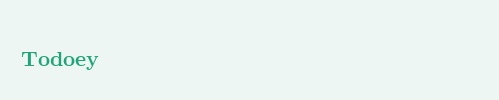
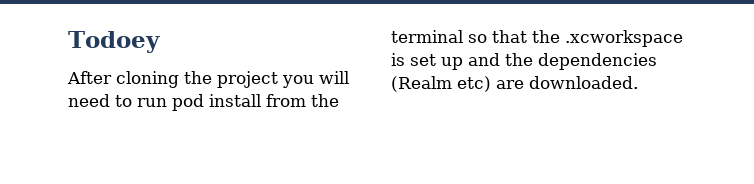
+ After cloning the project you will need to run pod install from the terminal so that the .xcworkspace is set up and the dependencies (Realm etc) are downloaded.

